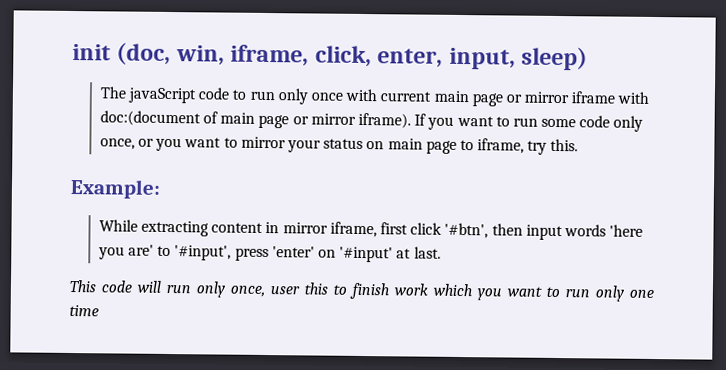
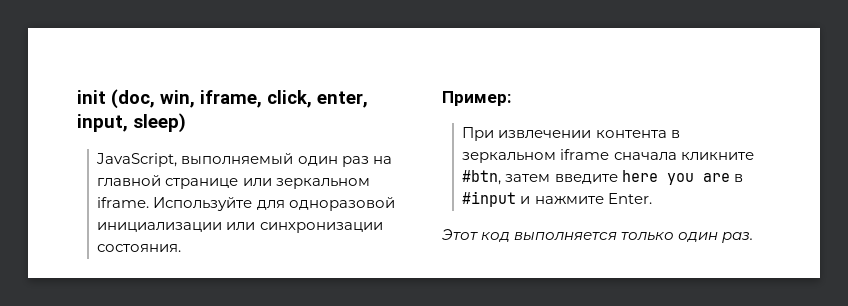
- The javaScript code to run only once with current main page or mirror iframe with doc:(document of main page or mirror iframe). If you want to run some code only once, or you want to mirror your status on main page to iframe, try this.
- Example:
- While extracting content in mirror iframe, first click '#btn', then input words 'here you are' to '#input', press 'enter' on '#input' at last.
- This code will run only once, user this to finish work which you want to run only one time
+ JavaScript, выполняемый один раз на главной странице или зеркальном iframe. Используйте для одноразовой инициализации или синхронизации состояния.
+ Пример:
+ При извлечении контента в зеркальном iframe сначала кликните #btn, затем введите here you are в #input и нажмите Enter.
+ Этот код выполняется только один раз.

